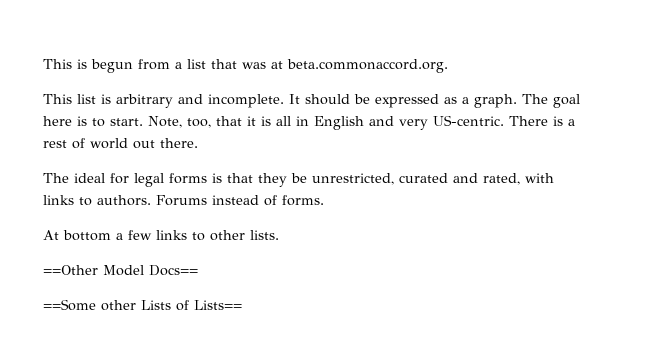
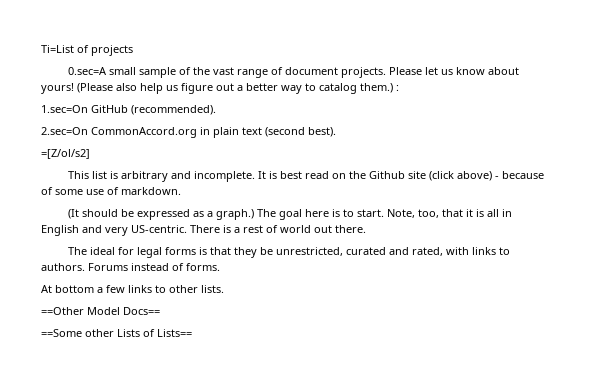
- This is begun from a list that was at beta.commonaccord.org.
+ Ti=List of projects
+ 0.sec=A small sample of the vast range of document projects. Please let us know about yours! (Please also help us figure out a better way to catalog them.) :
+ 1.sec=On GitHub (recommended).
+ 2.sec=On CommonAccord.org in plain text (second best).
+ =[Z/ol/s2]
- It should be expressed as a graph.
+ It is best read on the Github site (click above) - because of some use of markdown.
+ (It should be expressed as a graph.)

